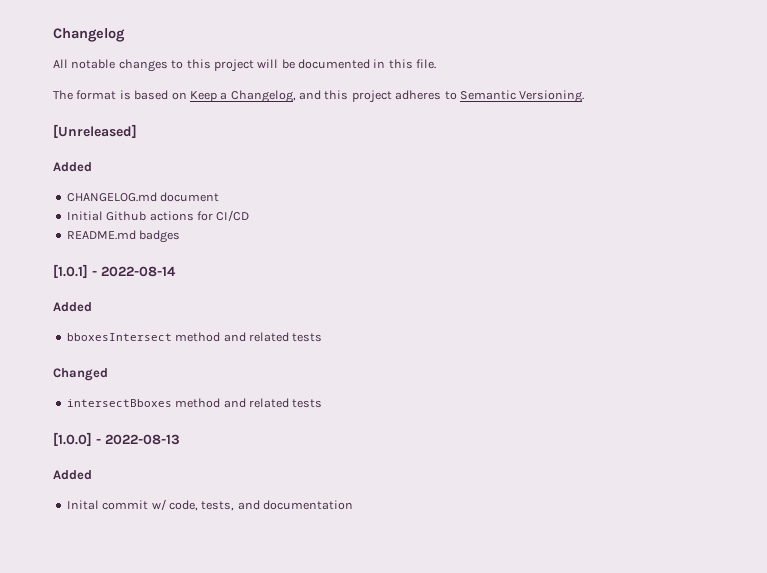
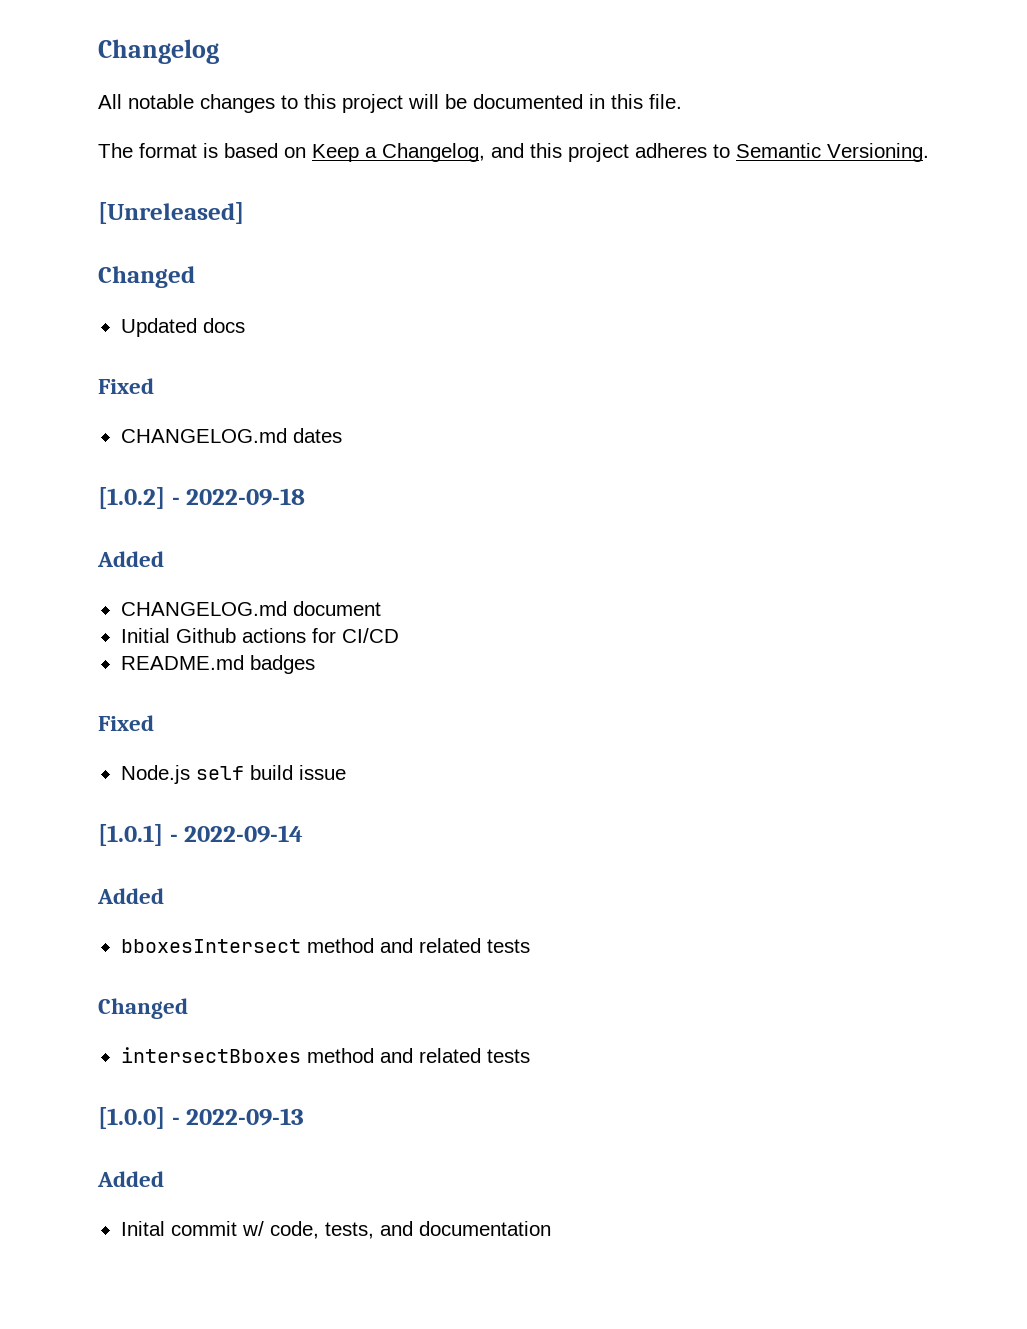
  [Unreleased]
+ Changed
+ Updated docs
+ Fixed
+ CHANGELOG.md dates
+ [1.0.2] - 2022-09-18
  README.md badges
+ Fixed
+ Node.js self build issue
- [1.0.1] - 2022-08-14
+ [1.0.1] - 2022-09-14
- [1.0.0] - 2022-08-13
+ [1.0.0] - 2022-09-13

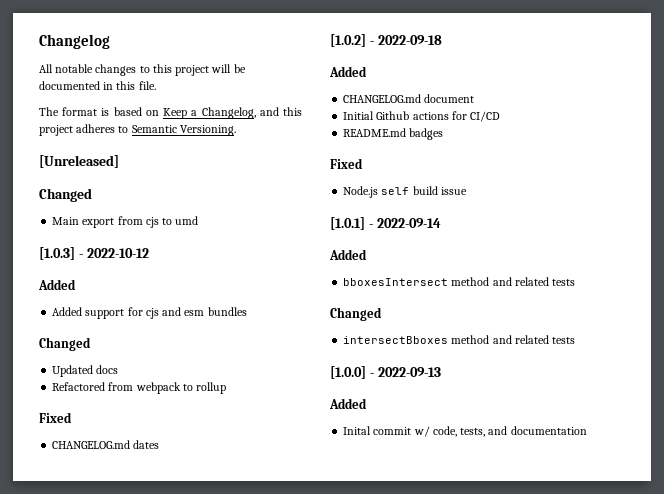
+ Main export from cjs to umd
+ [1.0.3] - 2022-10-12
+ Added
+ Added support for cjs and esm bundles
+ Changed
  Updated docs
+ Refactored from webpack to rollup

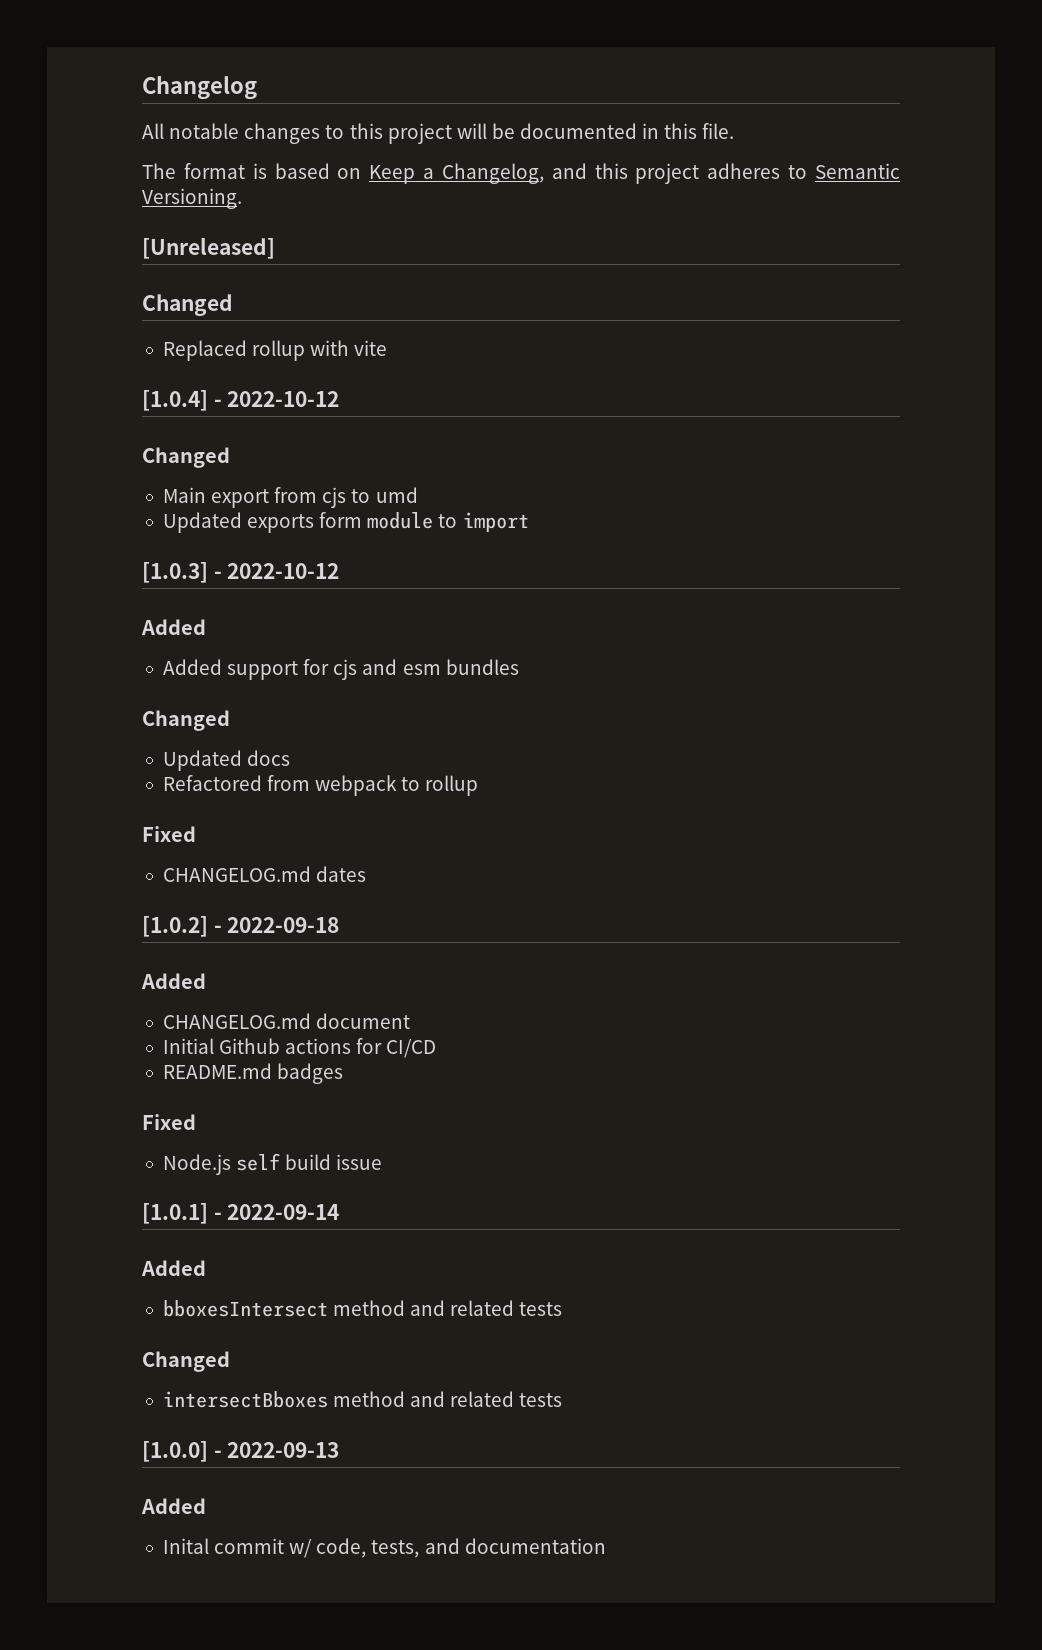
+ Replaced rollup with vite
+ [1.0.4] - 2022-10-12
+ Changed
+ Updated exports form module to import

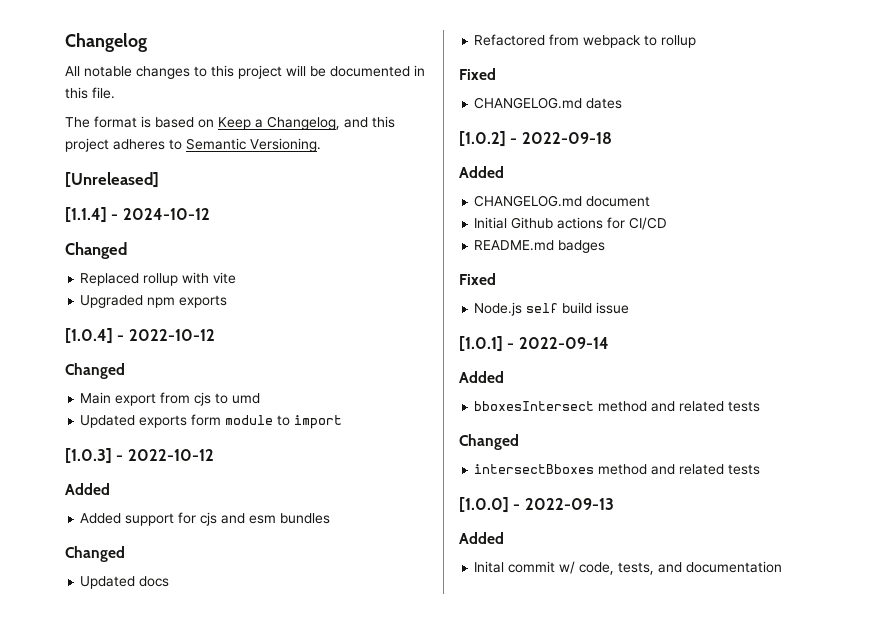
+ [1.1.4] - 2024-10-12
+ Upgraded npm exports

